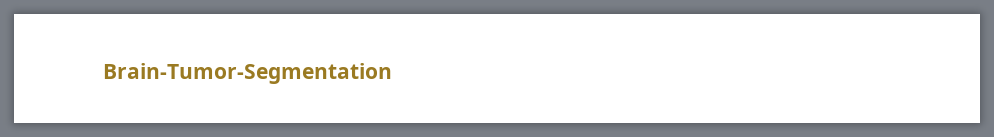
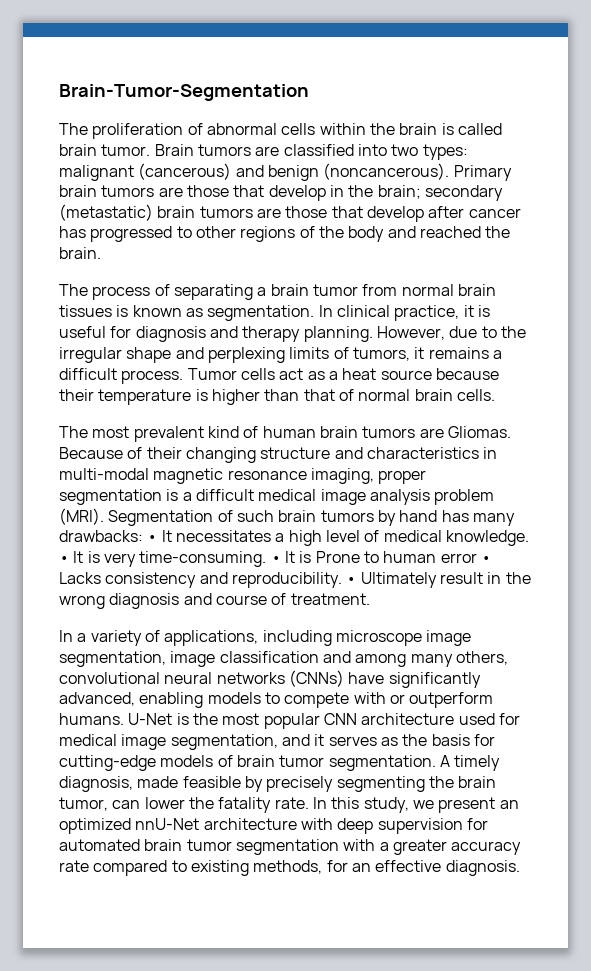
+ The proliferation of abnormal cells within the brain is called brain tumor. Brain tumors are classified into two types: malignant (cancerous) and benign (noncancerous). Primary brain tumors are those that develop in the brain; secondary (metastatic) brain tumors are those that develop after cancer has progressed to other regions of the body and reached the brain.
+ The process of separating a brain tumor from normal brain tissues is known as segmentation. In clinical practice, it is useful for diagnosis and therapy planning. However, due to the irregular shape and perplexing limits of tumors, it remains a difficult process. Tumor cells act as a heat source because their temperature is higher than that of normal brain cells.
+ The most prevalent kind of human brain tumors are Gliomas. Because of their changing structure and characteristics in multi-modal magnetic resonance imaging, proper segmentation is a difficult medical image analysis problem (MRI). Segmentation of such brain tumors by hand has many drawbacks: • It necessitates a high level of medical knowledge. • It is very time-consuming. • It is Prone to human error • Lacks consistency and reproducibility. • Ultimately result in the wrong diagnosis and course of treatment.
+ In a variety of applications, including microscope image segmentation, image classification and among many others, convolutional neural networks (CNNs) have significantly advanced, enabling models to compete with or outperform humans. U-Net is the most popular CNN architecture used for medical image segmentation, and it serves as the basis for cutting-edge models of brain tumor segmentation. A timely diagnosis, made feasible by precisely segmenting the brain tumor, can lower the fatality rate. In this study, we present an optimized nnU-Net architecture with deep supervision for automated brain tumor segmentation with a greater accuracy rate compared to existing methods, for an effective diagnosis.

